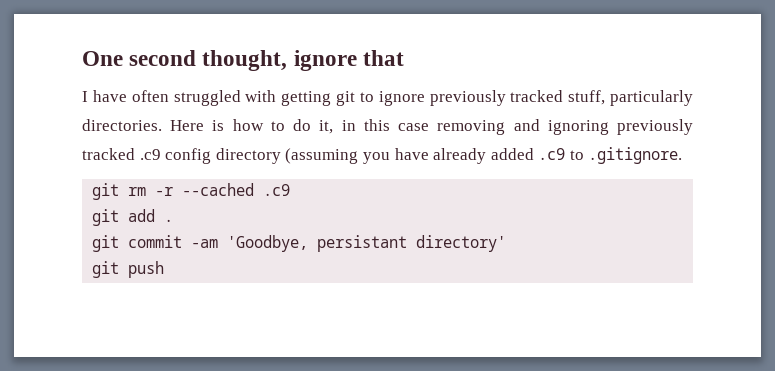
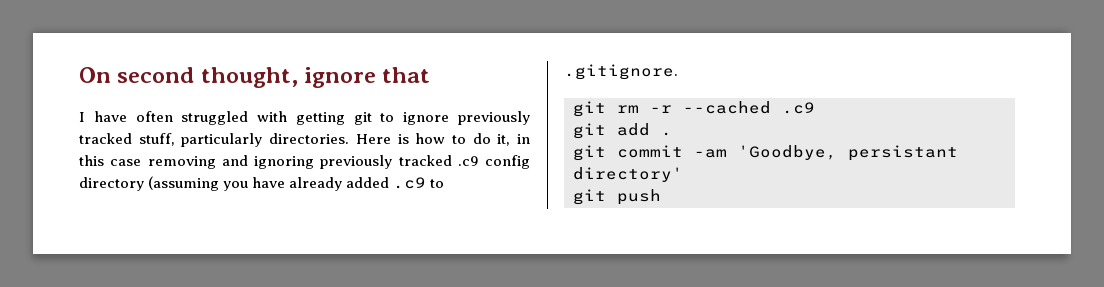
- One second thought, ignore that
+ On second thought, ignore that

